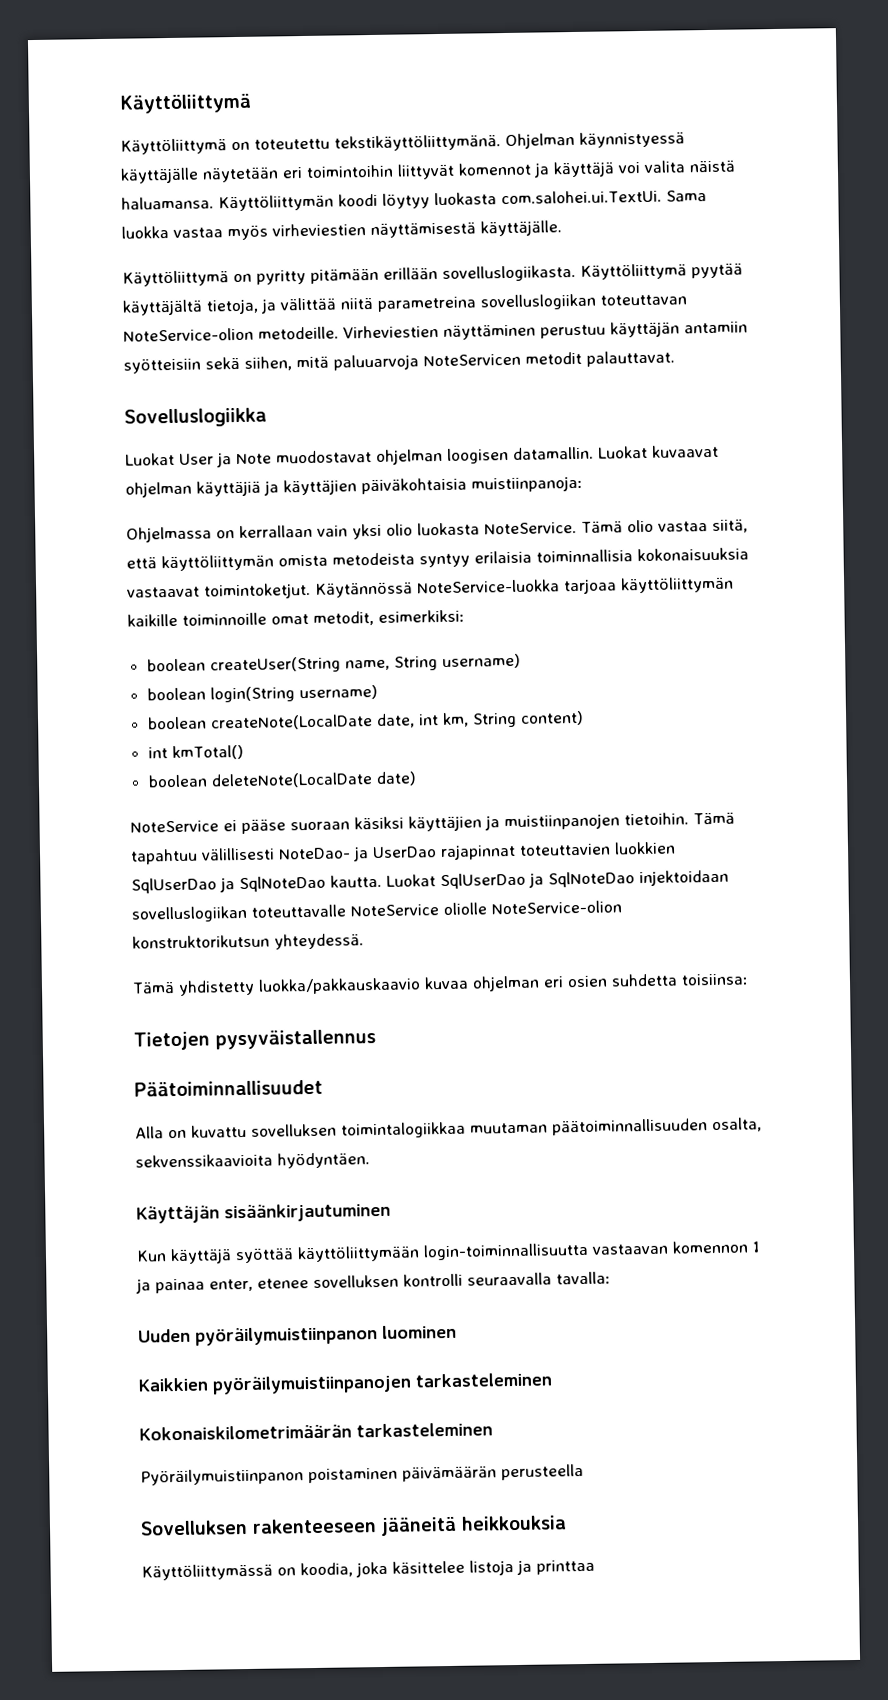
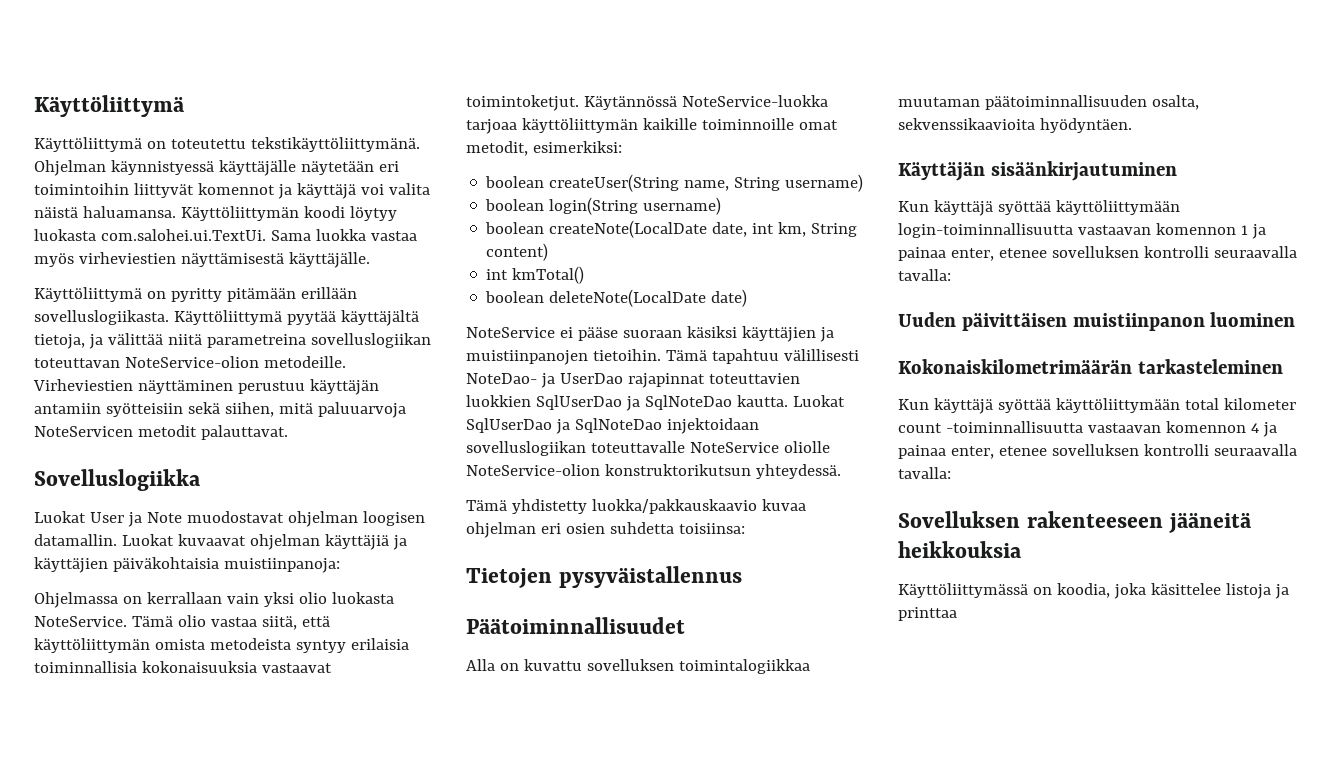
- Uuden pyöräilymuistiinpanon luominen
+ Uuden päivittäisen muistiinpanon luominen
- Kaikkien pyöräilymuistiinpanojen tarkasteleminen
- Pyöräilymuistiinpanon poistaminen päivämäärän perusteella
+ Kun käyttäjä syöttää käyttöliittymään total kilometer count -toiminnallisuutta vastaavan komennon 4 ja painaa enter, etenee sovelluksen kontrolli seuraavalla tavalla:

